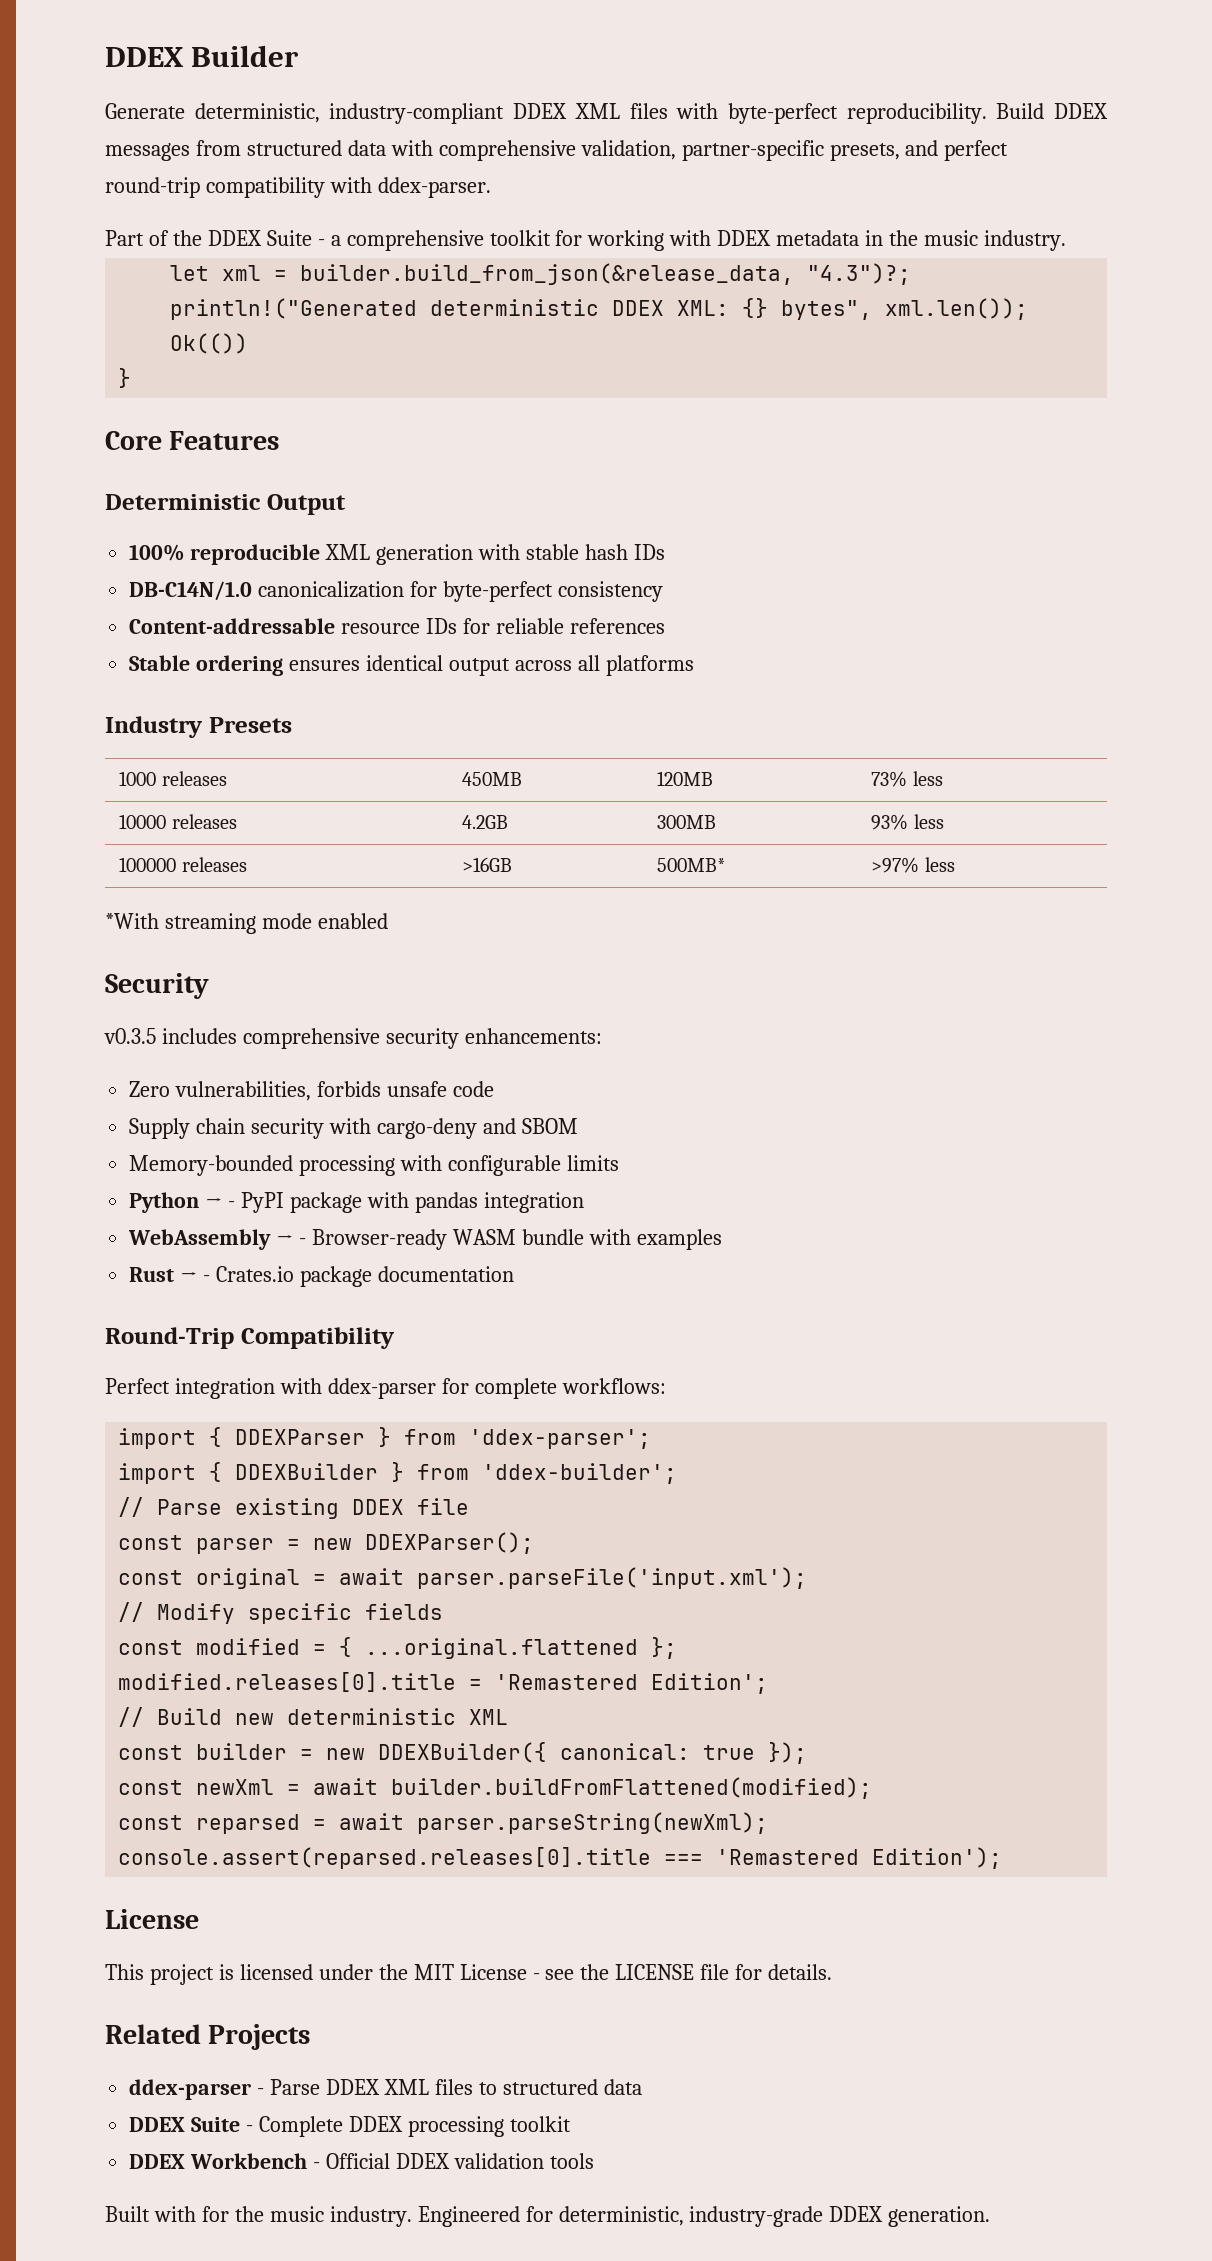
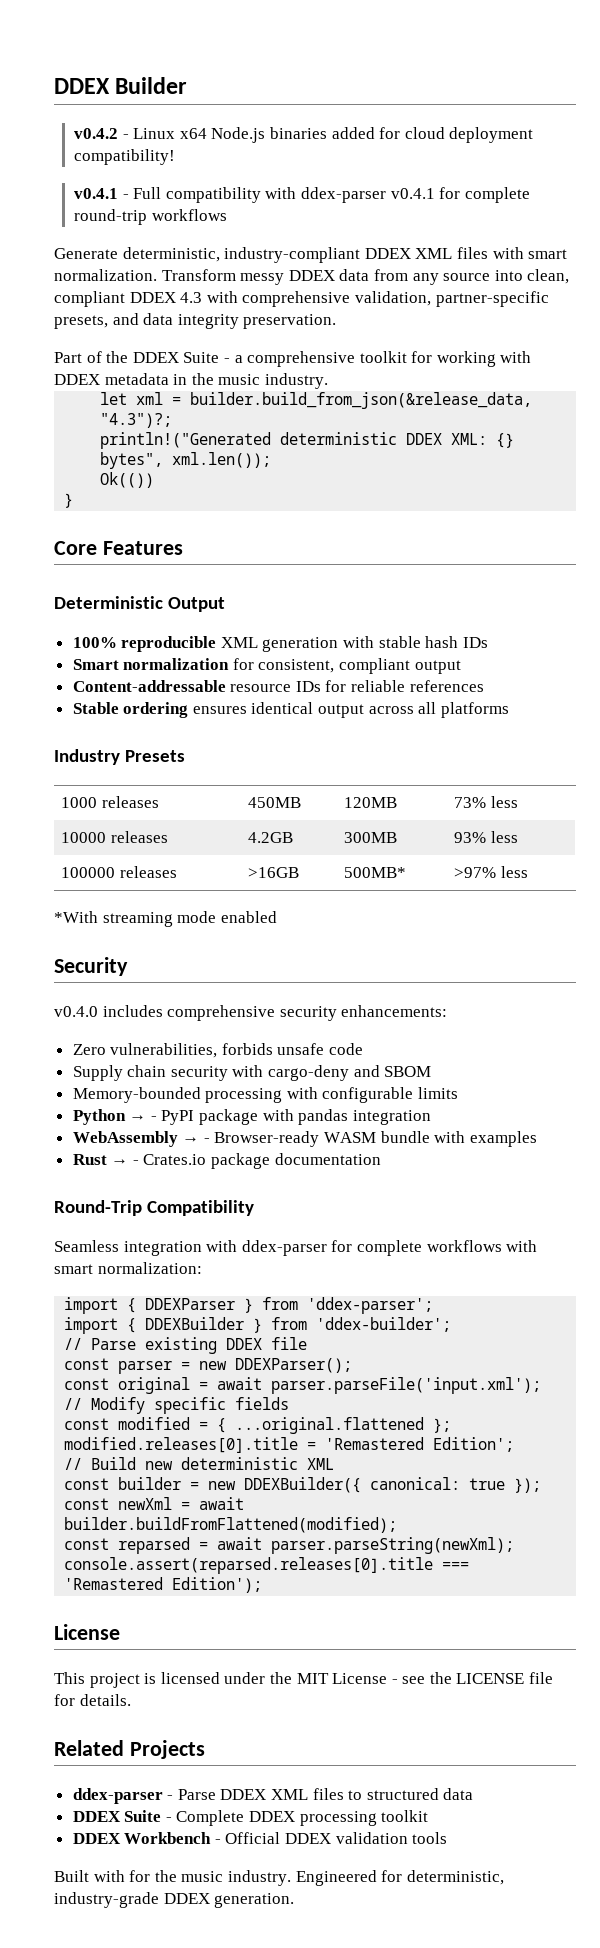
+ v0.4.2 - Linux x64 Node.js binaries added for cloud deployment compatibility!
+ v0.4.1 - Full compatibility with ddex-parser v0.4.1 for complete round-trip workflows
- Generate deterministic, industry-compliant DDEX XML files with byte-perfect reproducibility. Build DDEX messages from structured data with comprehensive validation, partner-specific presets, and perfect round-trip compatibility with ddex-parser.
+ Generate deterministic, industry-compliant DDEX XML files with smart normalization. Transform messy DDEX data from any source into clean, compliant DDEX 4.3 with comprehensive validation, partner-specific presets, and data integrity preservation.
- DB-C14N/1.0 canonicalization for byte-perfect consistency
+ Smart normalization for consistent, compliant output
- v0.3.5 includes comprehensive security enhancements:
+ v0.4.0 includes comprehensive security enhancements:
- Perfect integration with ddex-parser for complete workflows:
+ Seamless integration with ddex-parser for complete workflows with smart normalization:

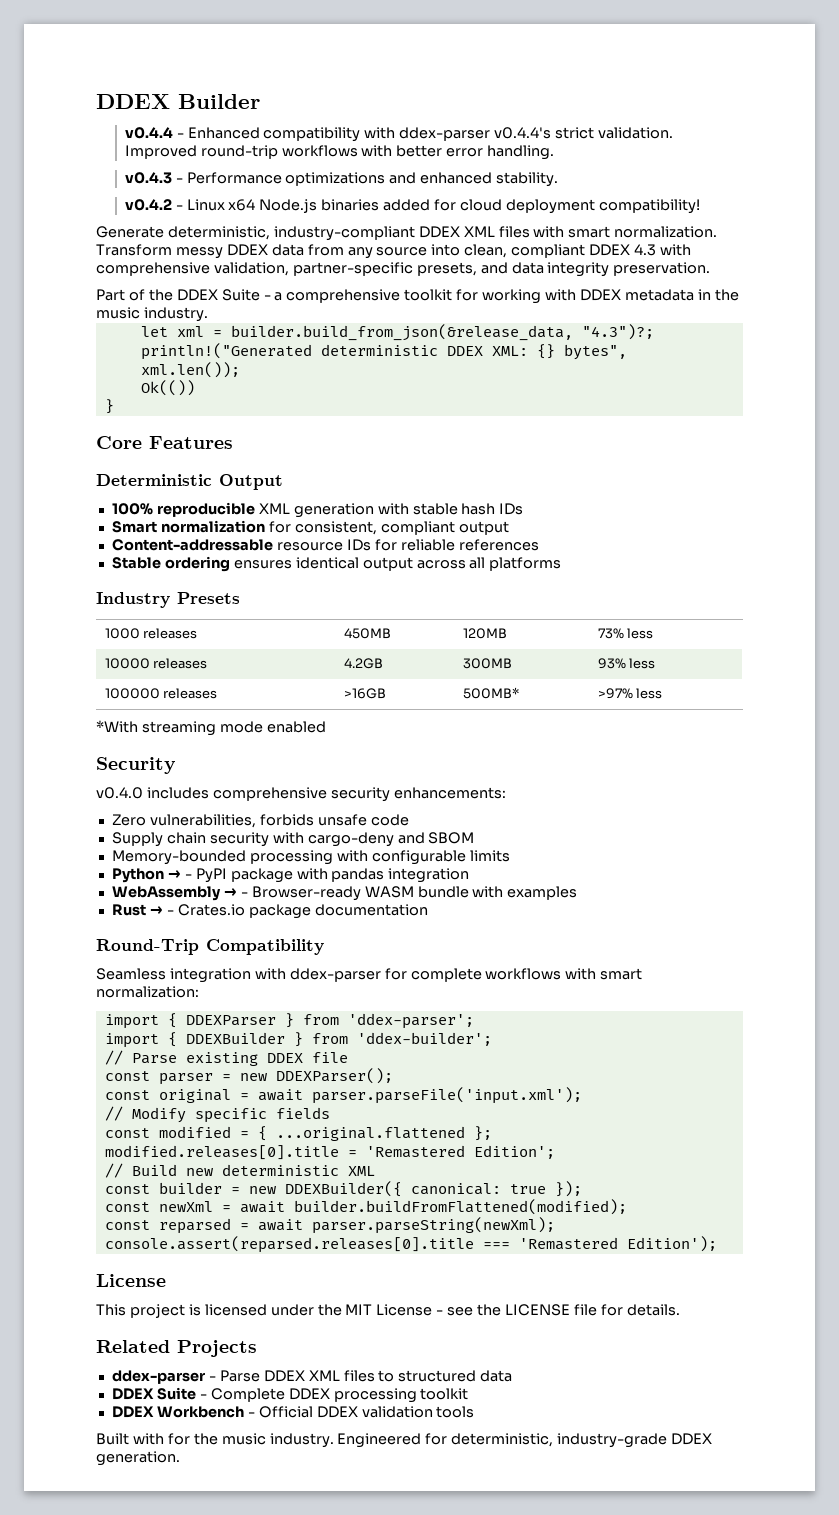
+ v0.4.4 - Enhanced compatibility with ddex-parser v0.4.4's strict validation. Improved round-trip workflows with better error handling.
+ v0.4.3 - Performance optimizations and enhanced stability.
- v0.4.1 - Full compatibility with ddex-parser v0.4.1 for complete round-trip workflows

